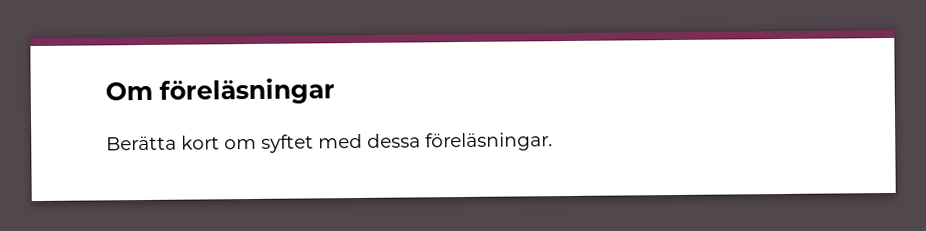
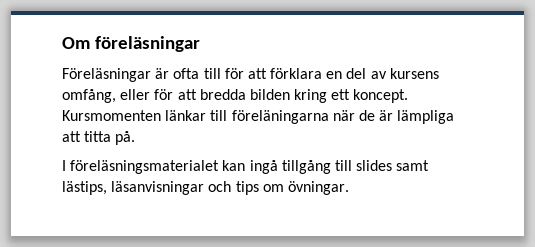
- Berätta kort om syftet med dessa föreläsningar.
+ Föreläsningar är ofta till för att förklara en del av kursens omfång, eller för att bredda bilden kring ett koncept. Kursmomenten länkar till föreläningarna när de är lämpliga att titta på.
+ I föreläsningsmaterialet kan ingå tillgång till slides samt lästips, läsanvisningar och tips om övningar.

